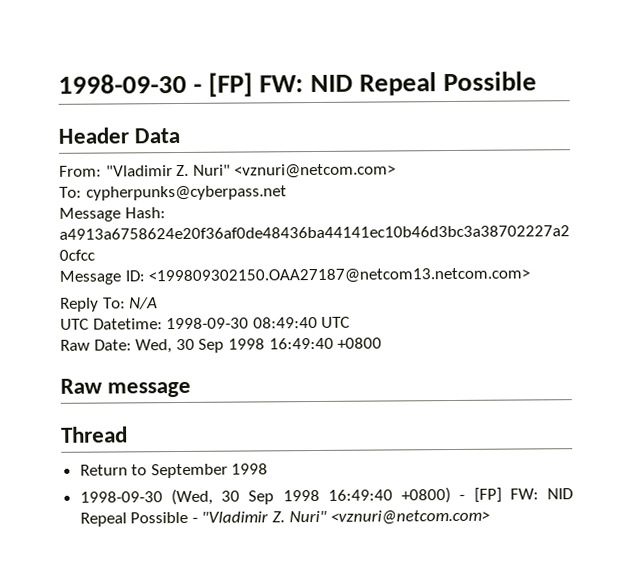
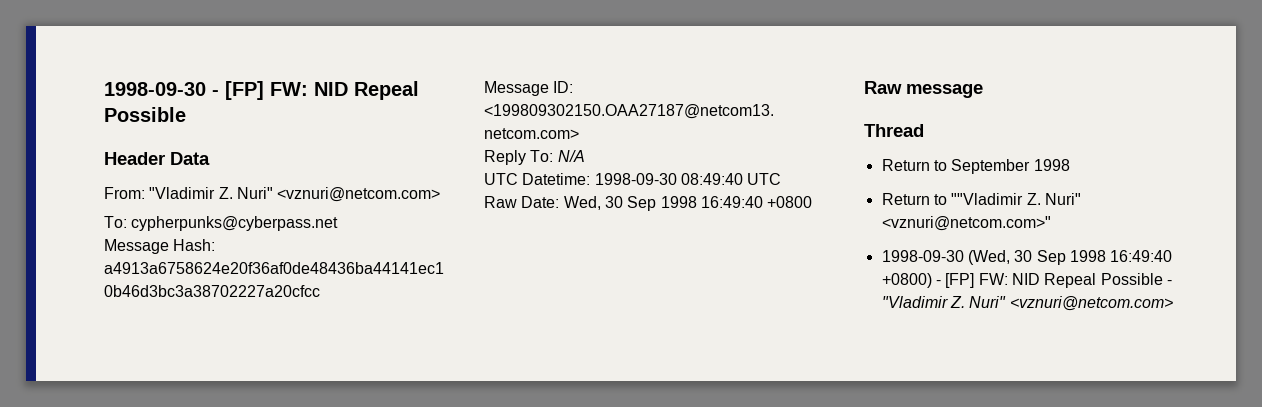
+ Return to ""Vladimir Z. Nuri" <vznuri@netcom.com>"

